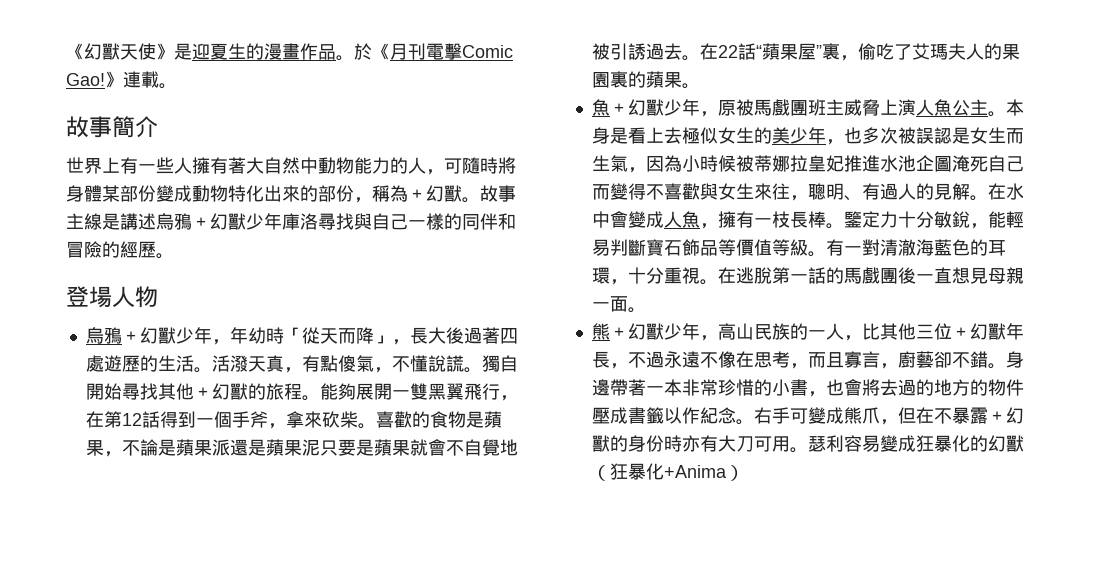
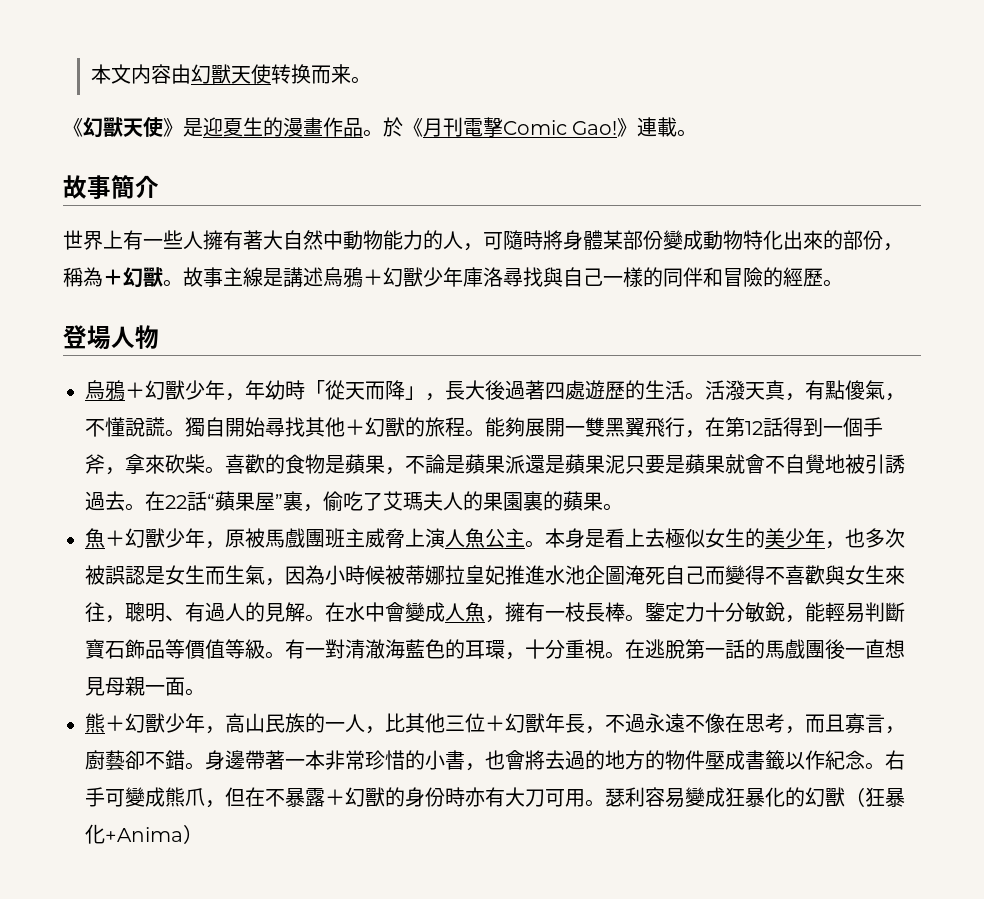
+ 本文内容由幻獸天使转换而来。

